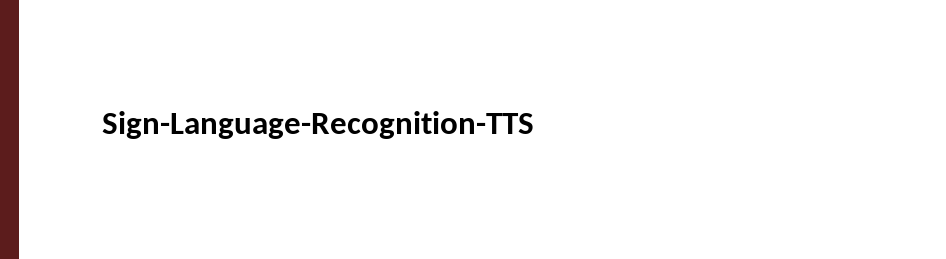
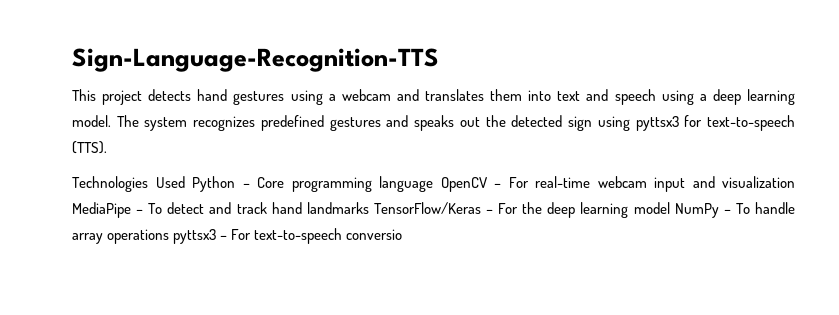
+ This project detects hand gestures using a webcam and translates them into text and speech using a deep learning model. The system recognizes predefined gestures and speaks out the detected sign using pyttsx3 for text-to-speech (TTS).
+ Technologies Used Python – Core programming language OpenCV – For real-time webcam input and visualization MediaPipe – To detect and track hand landmarks TensorFlow/Keras – For the deep learning model NumPy – To handle array operations pyttsx3 – For text-to-speech conversio

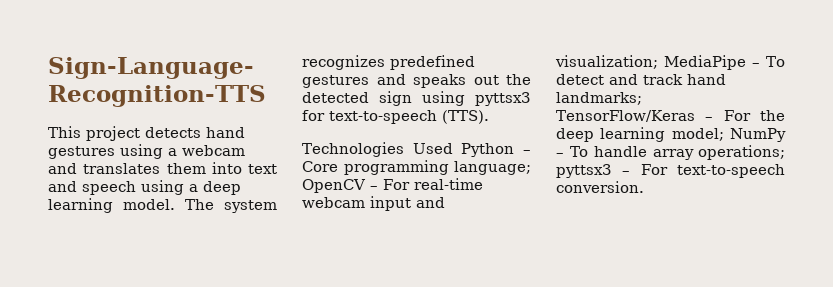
- Technologies Used Python – Core programming language OpenCV – For real-time webcam input and visualization MediaPipe – To detect and track hand landmarks TensorFlow/Keras – For the deep learning model NumPy – To handle array operations pyttsx3 – For text-to-speech conversio
+ Technologies Used Python – Core programming language; OpenCV – For real-time webcam input and visualization; MediaPipe – To detect and track hand landmarks; TensorFlow/Keras – For the deep learning model; NumPy – To handle array operations; pyttsx3 – For text-to-speech conversion.

